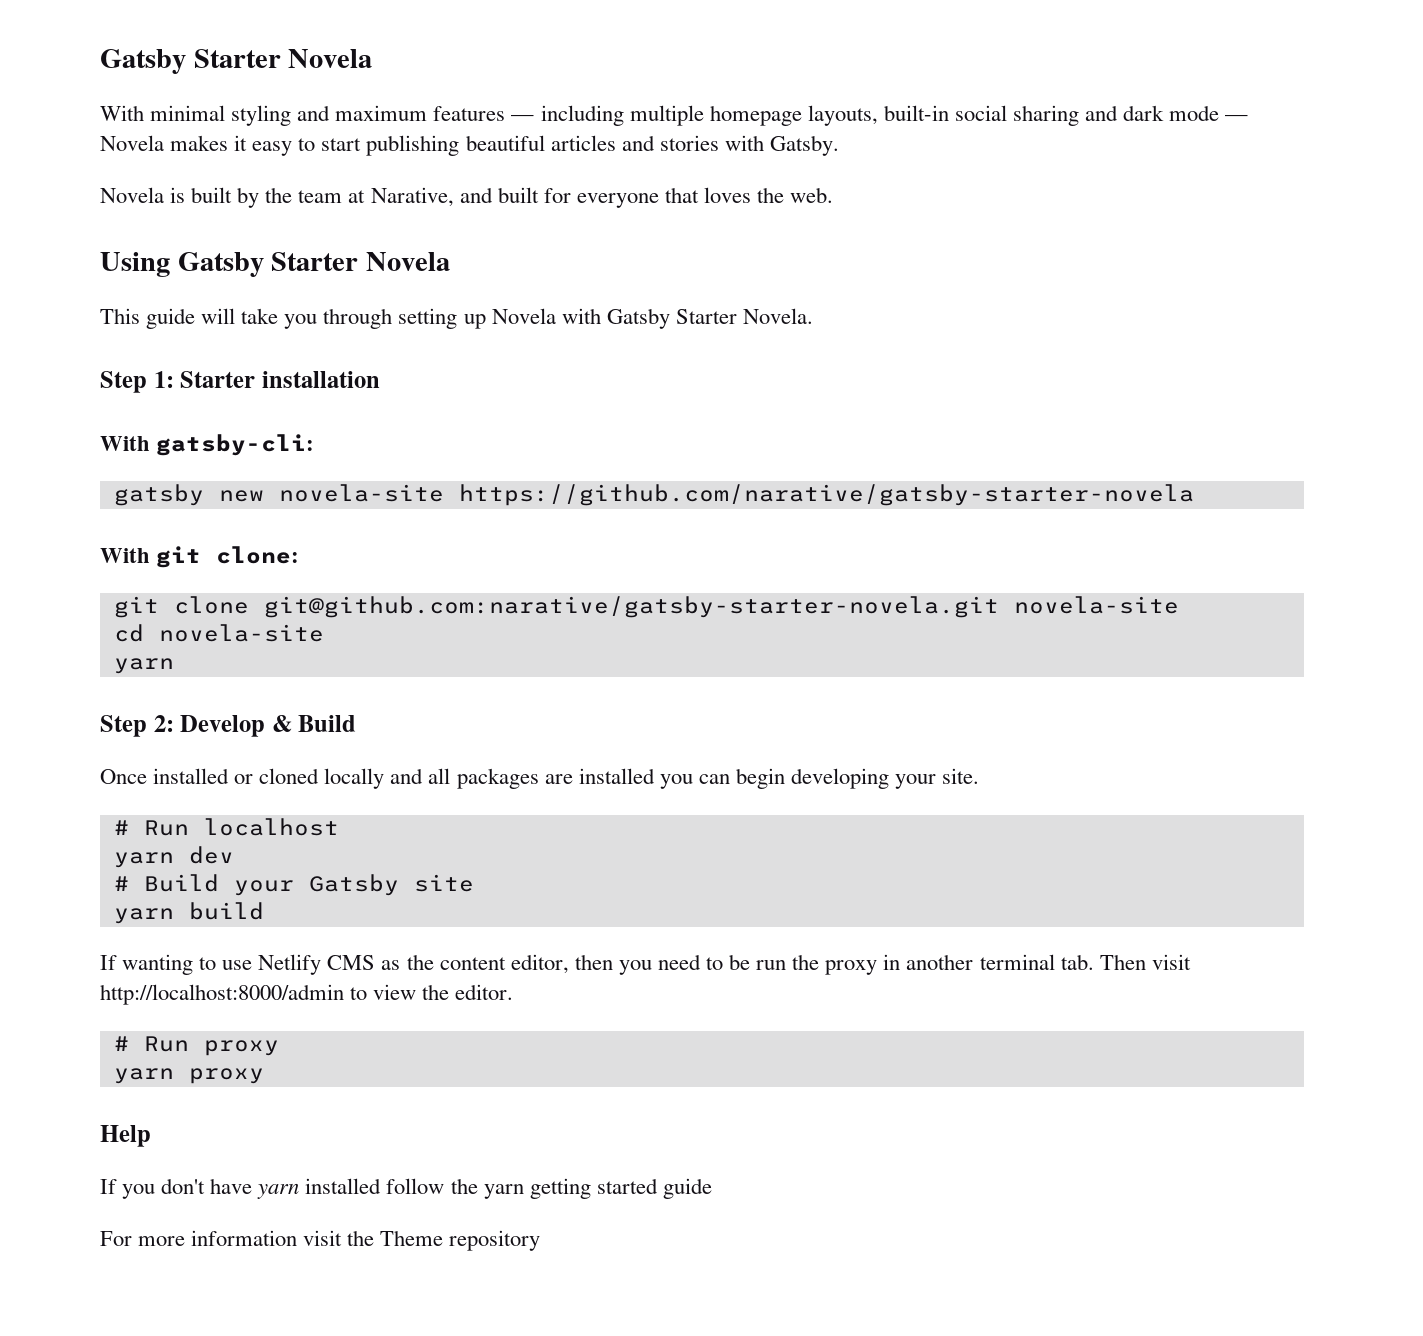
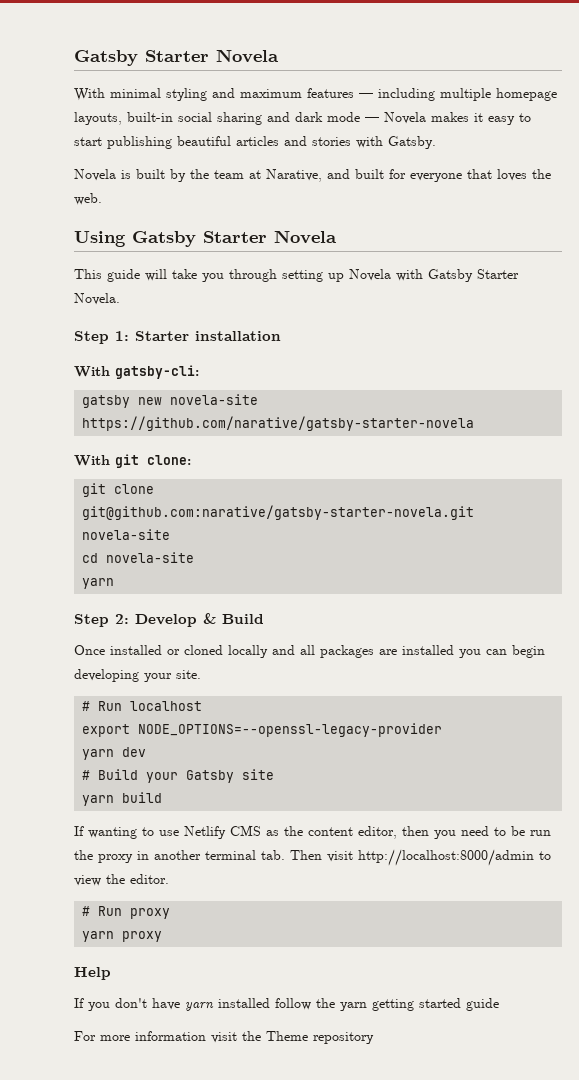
+ export NODE_OPTIONS=--openssl-legacy-provider

